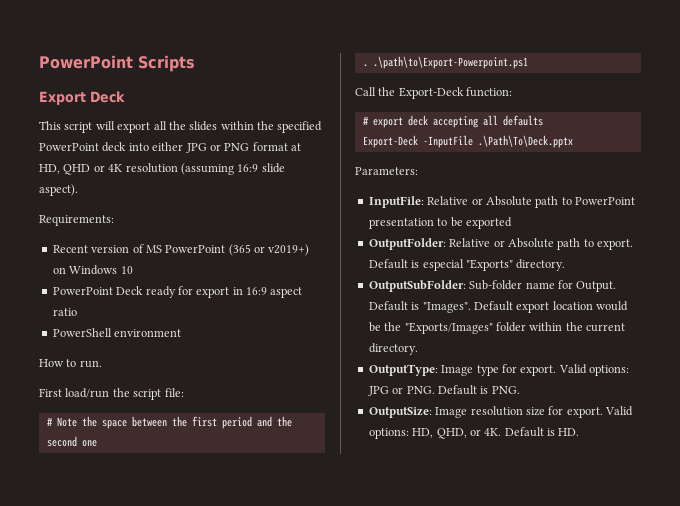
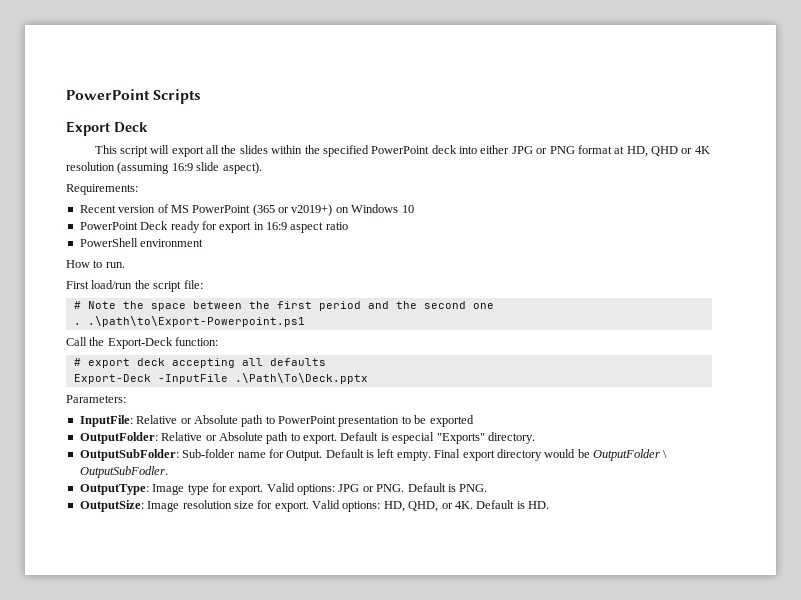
- Default is "Images". Default export location would be the "Exports/Images" folder within the current directory.
+ Default is left empty. Final export directory would be OutputFolder \ OutputSubFodler.

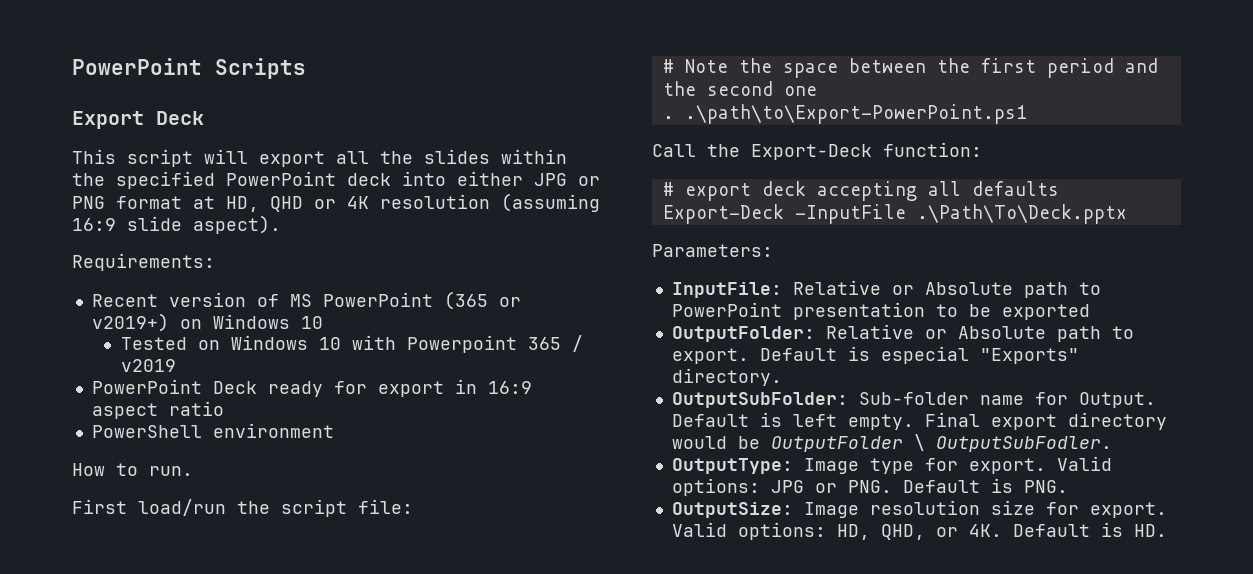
+ Tested on Windows 10 with Powerpoint 365 / v2019
- . .\path\to\Export-Powerpoint.ps1
+ . .\path\to\Export-PowerPoint.ps1

